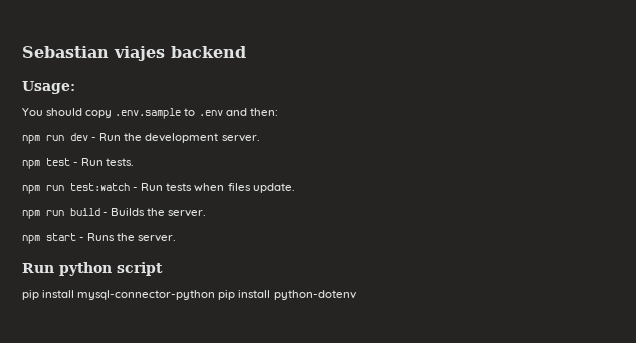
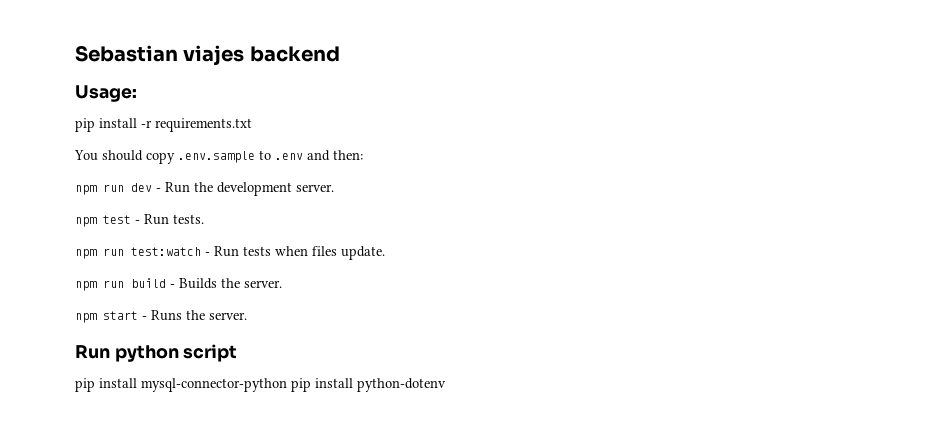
+ pip install -r requirements.txt

